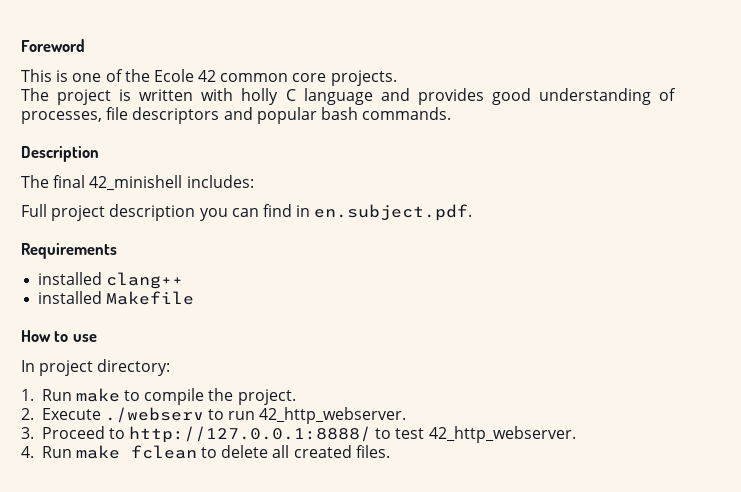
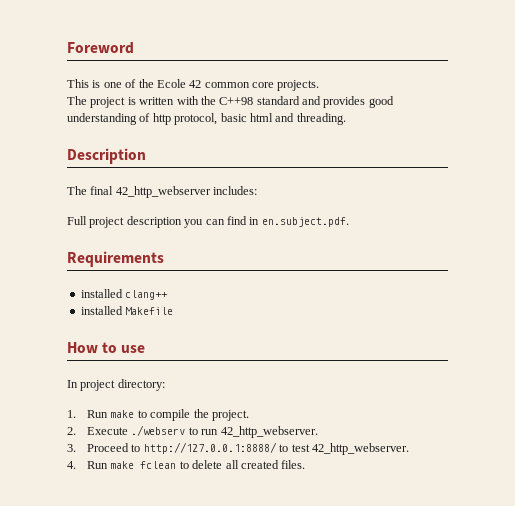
- The project is written with holly C language and provides good understanding of processes, file descriptors and popular bash commands.
+ The project is written with the C++98 standard and provides good understanding of http protocol, basic html and threading.
- The final 42_minishell includes:
+ The final 42_http_webserver includes:

